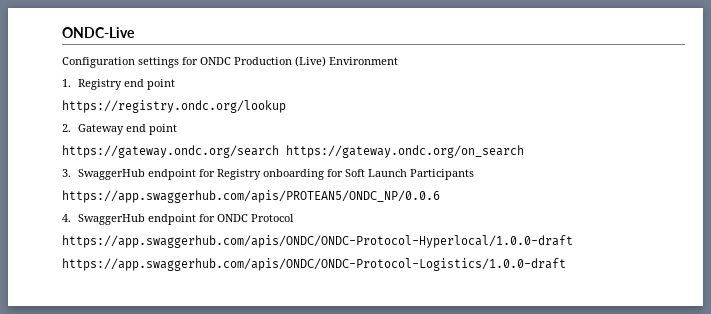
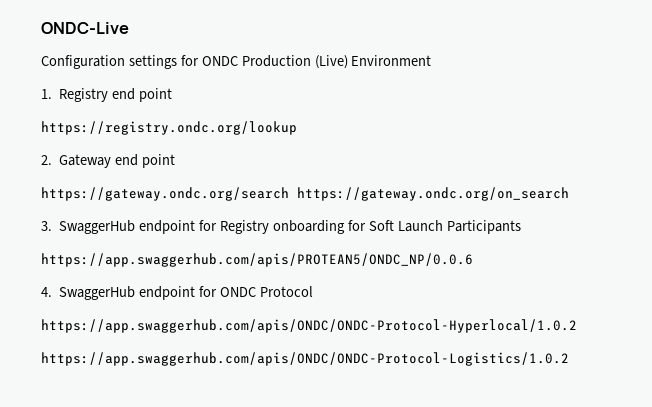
- https://app.swaggerhub.com/apis/ONDC/ONDC-Protocol-Hyperlocal/1.0.0-draft
- https://app.swaggerhub.com/apis/ONDC/ONDC-Protocol-Logistics/1.0.0-draft
+ https://app.swaggerhub.com/apis/ONDC/ONDC-Protocol-Hyperlocal/1.0.2
+ https://app.swaggerhub.com/apis/ONDC/ONDC-Protocol-Logistics/1.0.2

